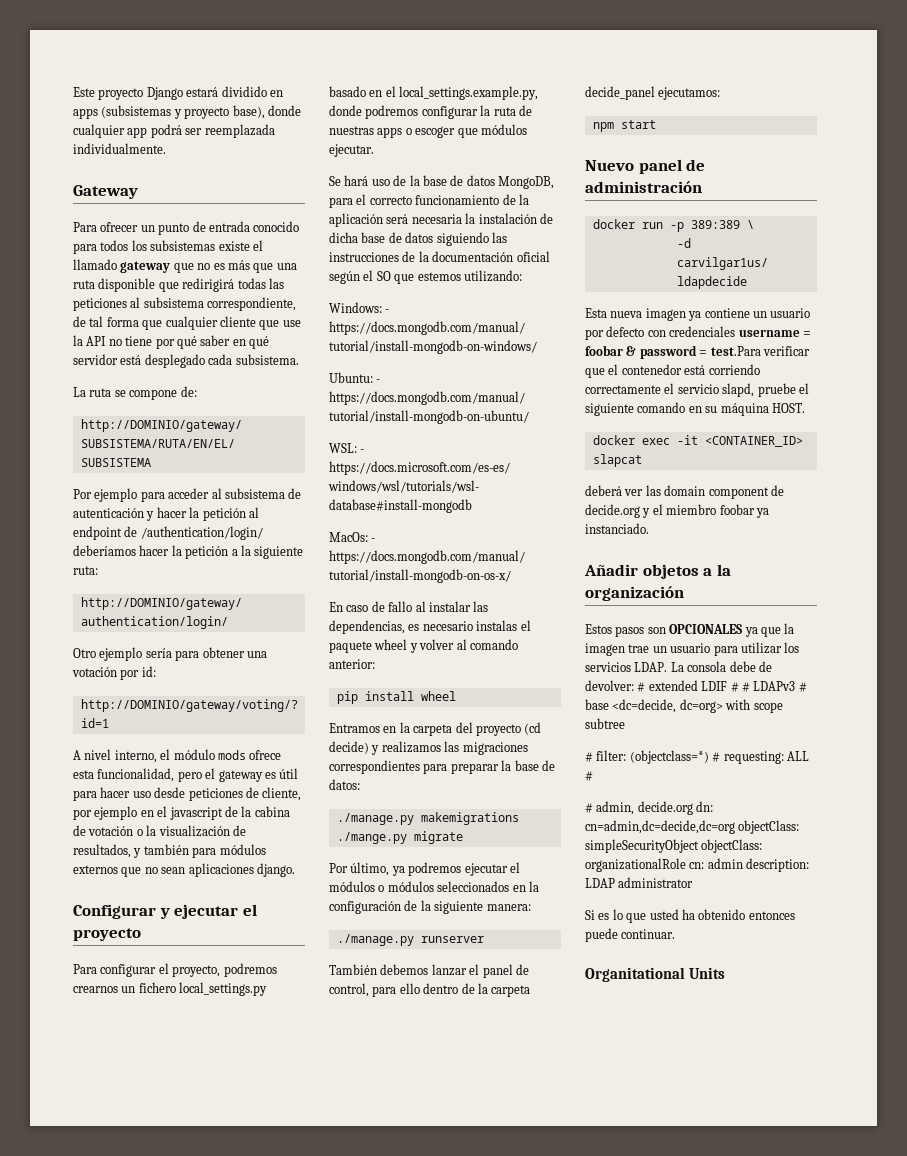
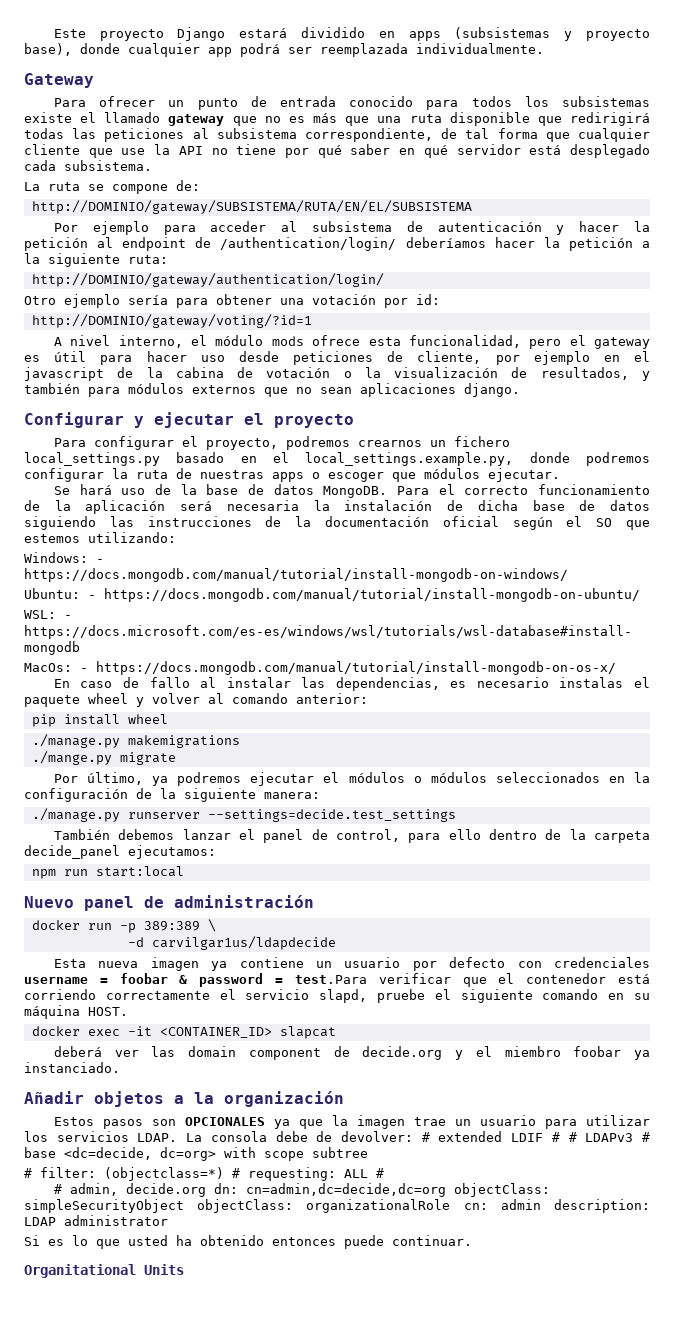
- Se hará uso de la base de datos MongoDB, para el correcto funcionamiento de la aplicación será necesaria la instalación de dicha base de datos siguiendo las instrucciones de la documentación oficial según el SO que estemos utilizando:
+ Se hará uso de la base de datos MongoDB. Para el correcto funcionamiento de la aplicación será necesaria la instalación de dicha base de datos siguiendo las instrucciones de la documentación oficial según el SO que estemos utilizando:
- Entramos en la carpeta del proyecto (cd decide) y realizamos las migraciones correspondientes para preparar la base de datos:
- ./manage.py runserver
+ ./manage.py runserver --settings=decide.test_settings
- npm start
+ npm run start:local

